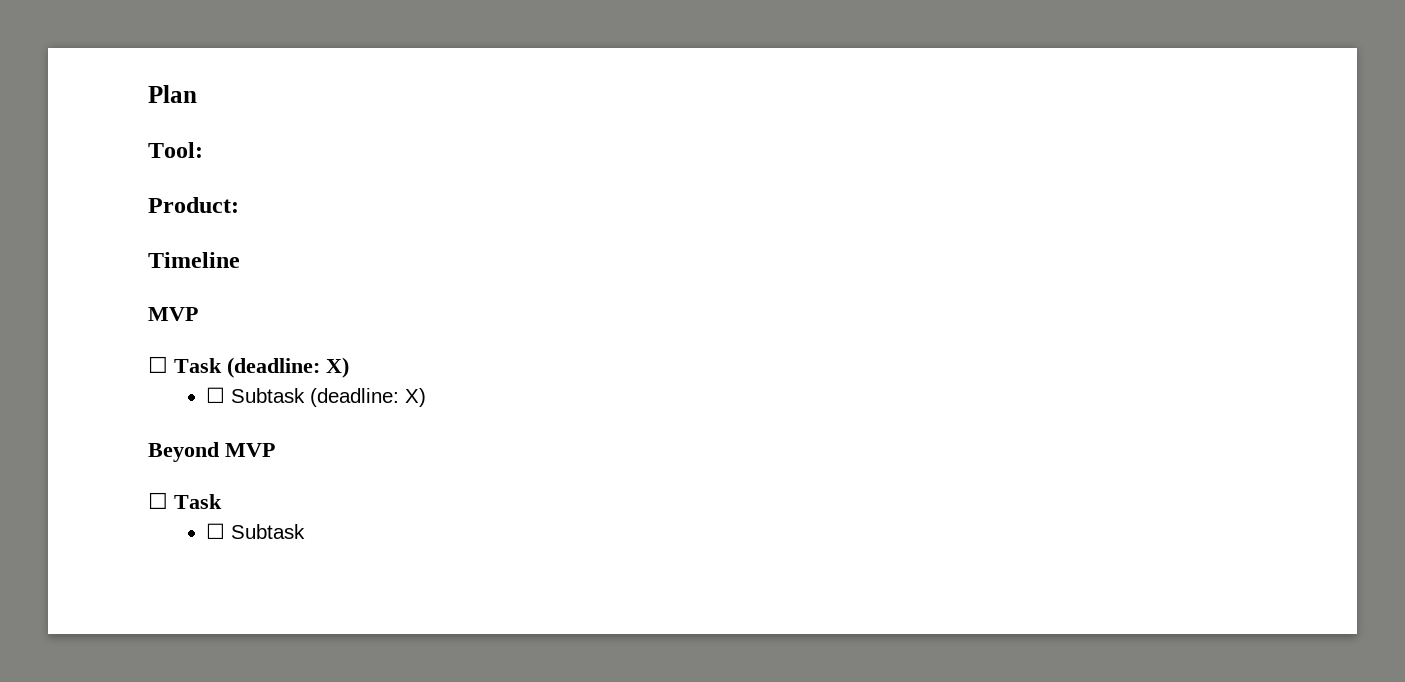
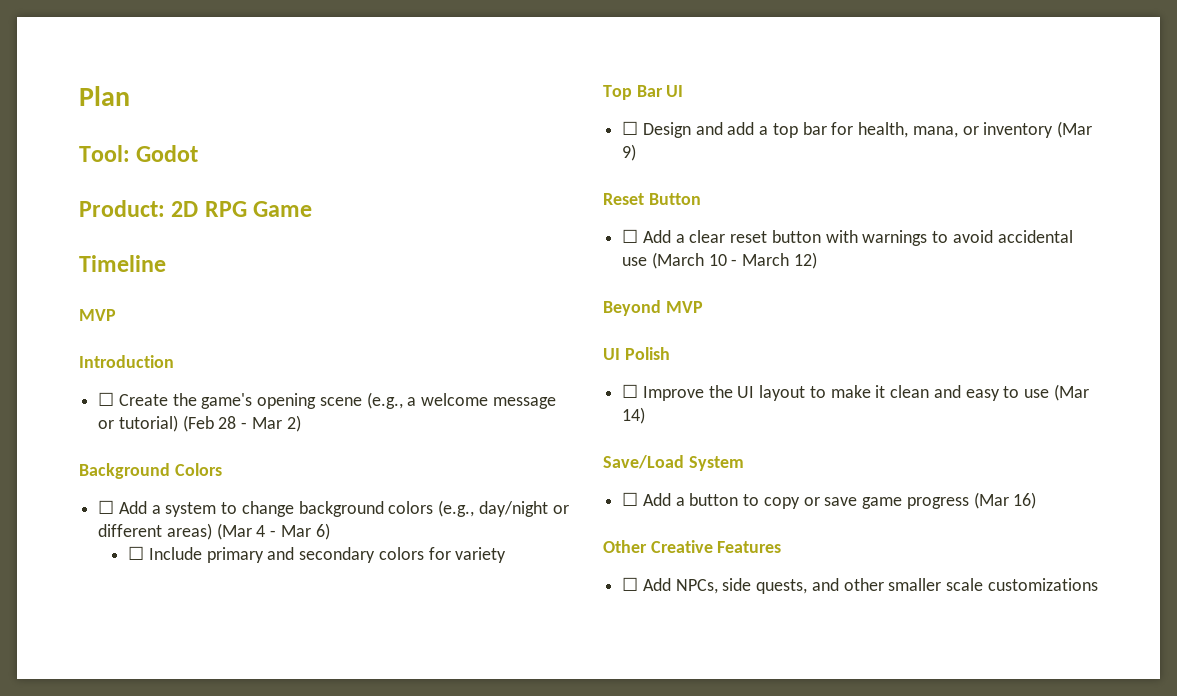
- Tool:
+ Tool: Godot
- Product:
+ Product: 2D RPG Game
- ☐ Task (deadline: X)
- ☐ Subtask (deadline: X)
+ Introduction
+ ☐ Create the game's opening scene (e.g., a welcome message or tutorial) (Feb 28 - Mar 2)
+ Background Colors
+ ☐ Add a system to change background colors (e.g., day/night or different areas) (Mar 4 - Mar 6)
+ ☐ Include primary and secondary colors for variety
+ Top Bar UI
+ ☐ Design and add a top bar for health, mana, or inventory (Mar 9)
+ Reset Button
+ ☐ Add a clear reset button with warnings to avoid accidental use (March 10 - March 12)
  Beyond MVP
- ☐ Task
- ☐ Subtask
+ UI Polish
+ ☐ Improve the UI layout to make it clean and easy to use (Mar 14)
+ Save/Load System
+ ☐ Add a button to copy or save game progress (Mar 16)
+ Other Creative Features
+ ☐ Add NPCs, side quests, and other smaller scale customizations

